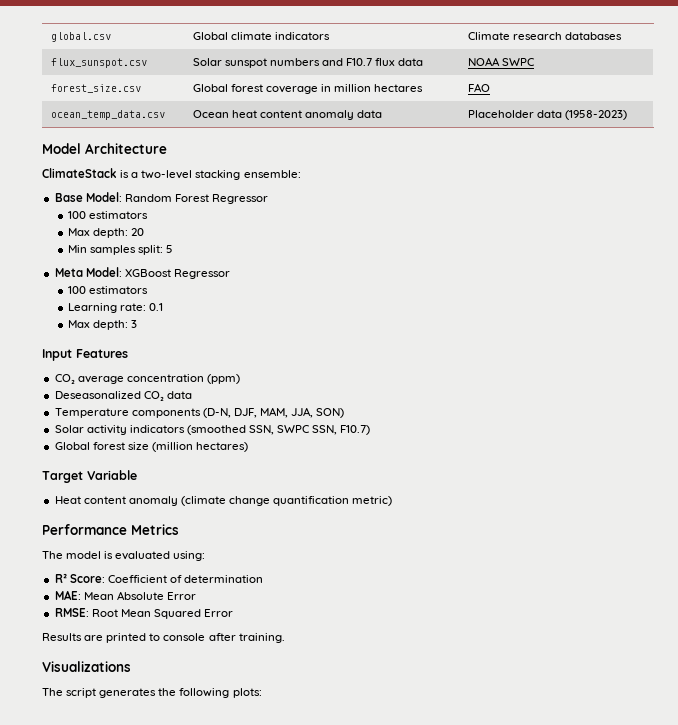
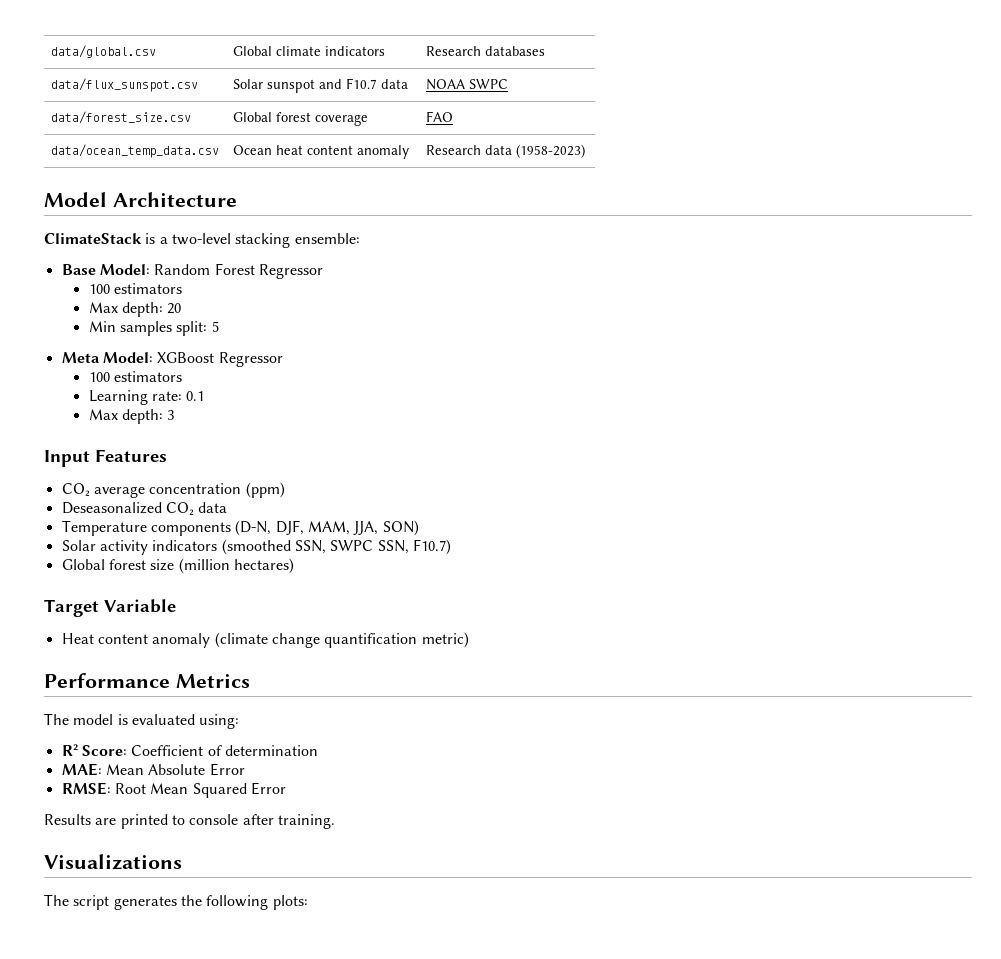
- global.csv | Global climate indicators | Climate research databases
+ data/global.csv | Global climate indicators | Research databases
- flux_sunspot.csv | Solar sunspot numbers and F10.7 flux data | NOAA SWPC
+ data/flux_sunspot.csv | Solar sunspot and F10.7 data | NOAA SWPC
- forest_size.csv | Global forest coverage in million hectares | FAO
+ data/forest_size.csv | Global forest coverage | FAO
- ocean_temp_data.csv | Ocean heat content anomaly data | Placeholder data (1958-2023)
+ data/ocean_temp_data.csv | Ocean heat content anomaly | Research data (1958-2023)

